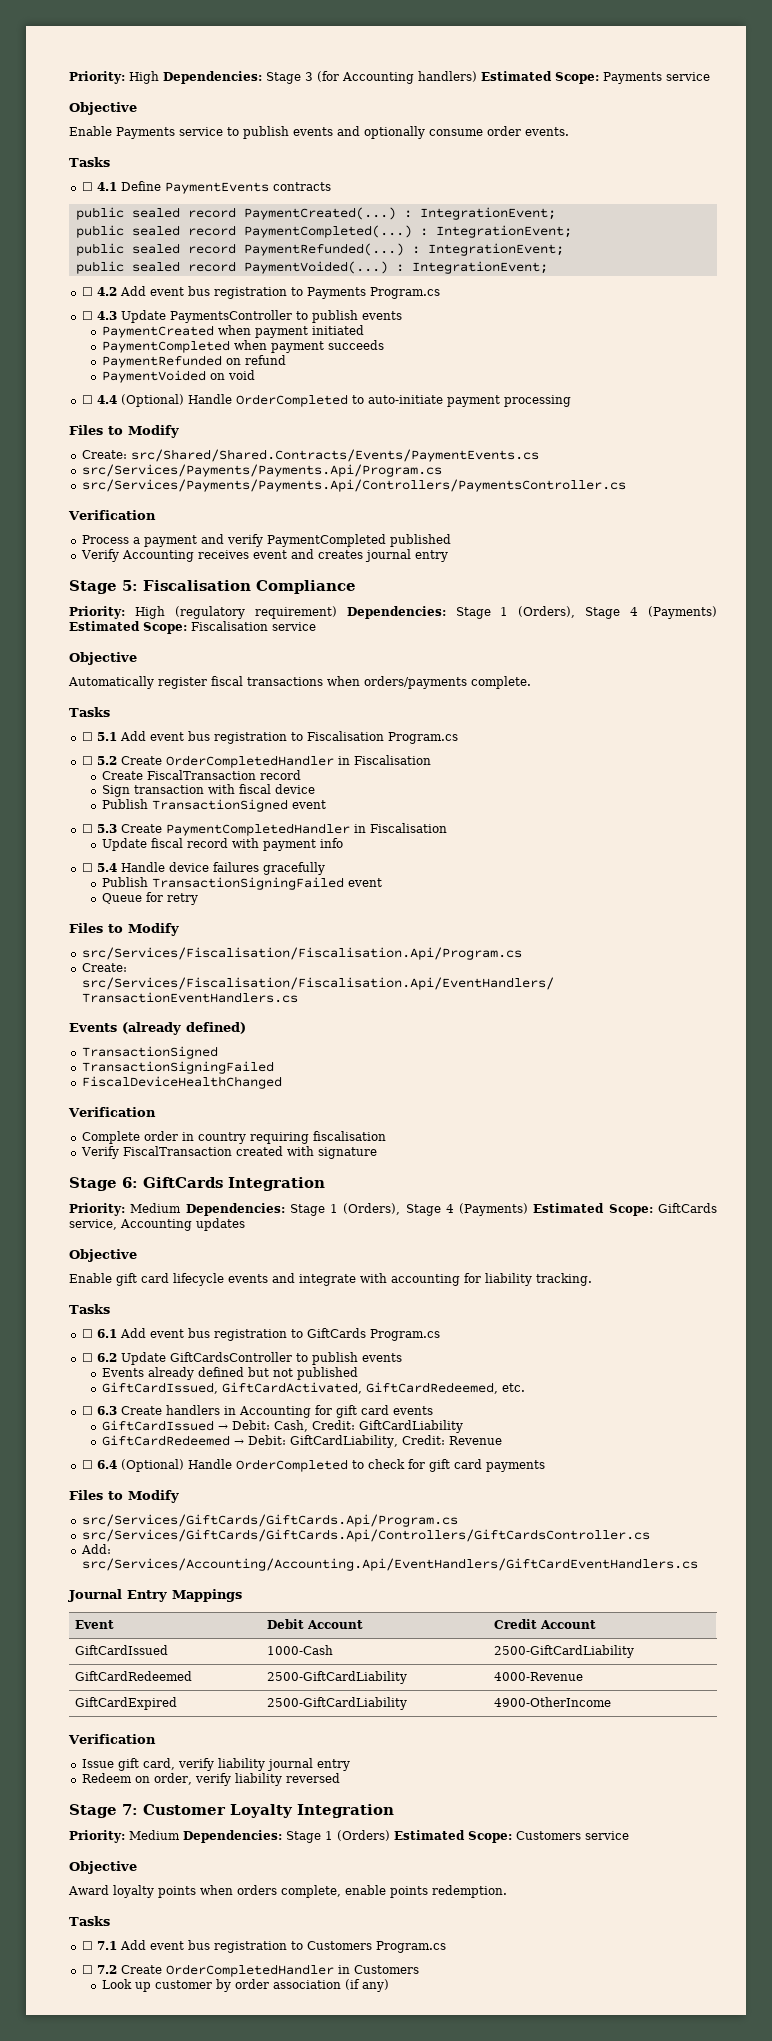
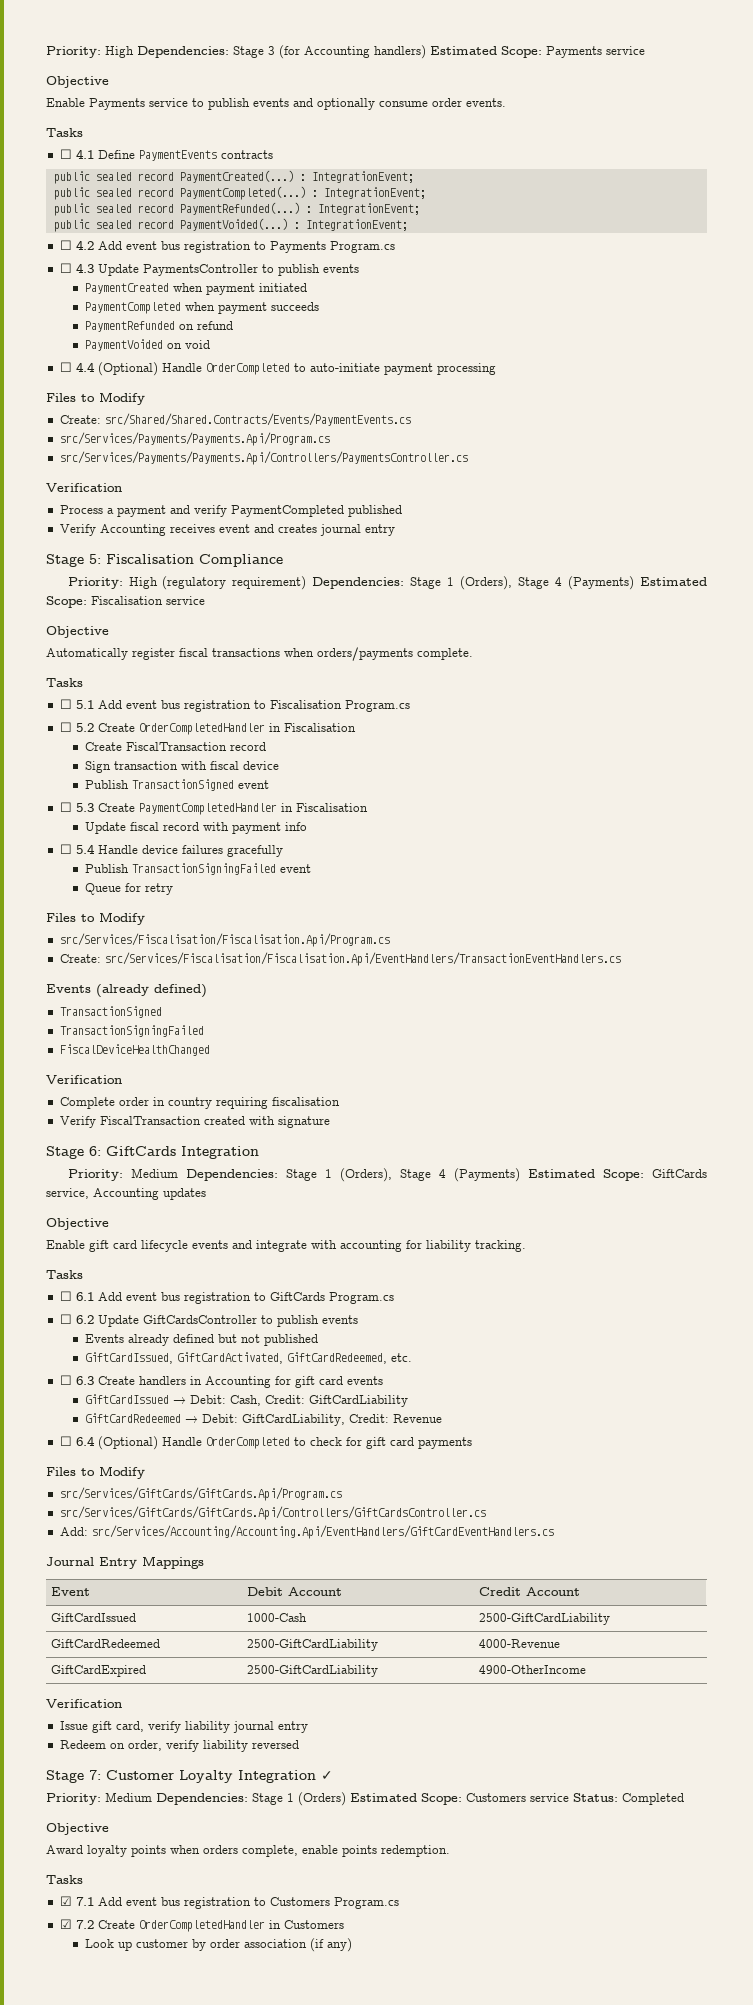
- Stage 7: Customer Loyalty Integration
+ Stage 7: Customer Loyalty Integration ✓
- Priority: Medium Dependencies: Stage 1 (Orders) Estimated Scope: Customers service
+ Priority: Medium Dependencies: Stage 1 (Orders) Estimated Scope: Customers service Status: Completed
- ☐ 7.1 Add event bus registration to Customers Program.cs
+ ☑ 7.1 Add event bus registration to Customers Program.cs
- ☐ 7.2 Create OrderCompletedHandler in Customers
+ ☑ 7.2 Create OrderCompletedHandler in Customers

